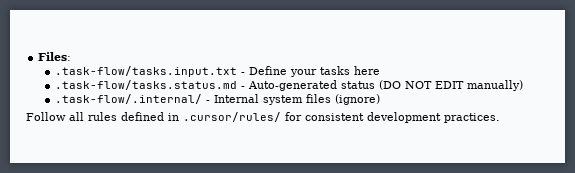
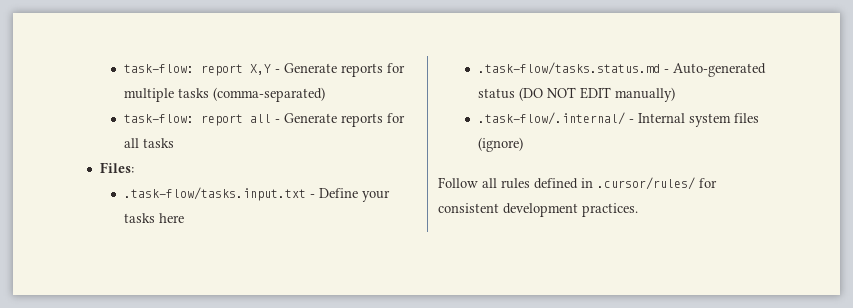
+ task-flow: report X,Y - Generate reports for multiple tasks (comma-separated)
+ task-flow: report all - Generate reports for all tasks

